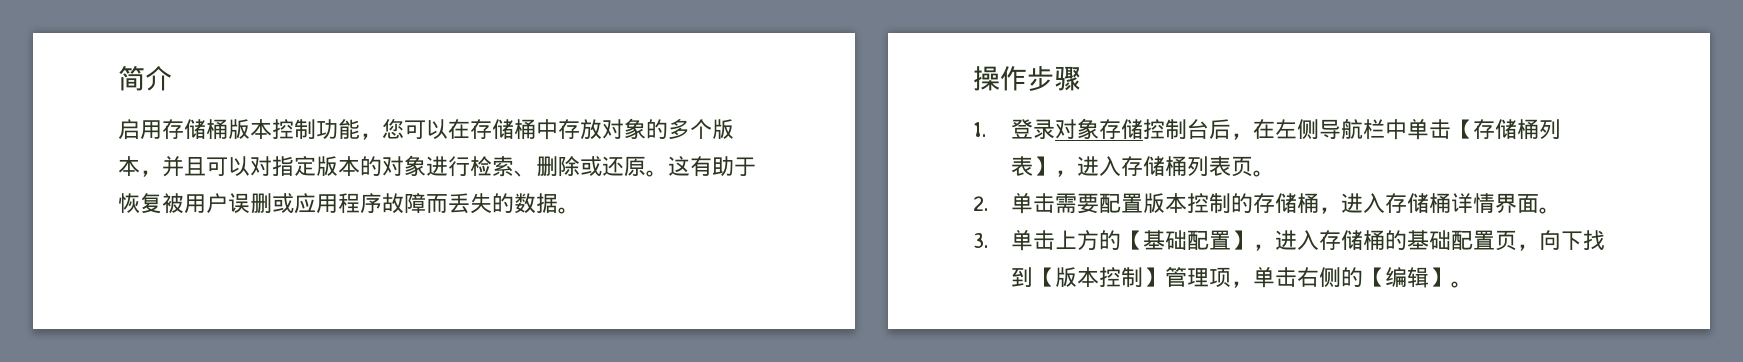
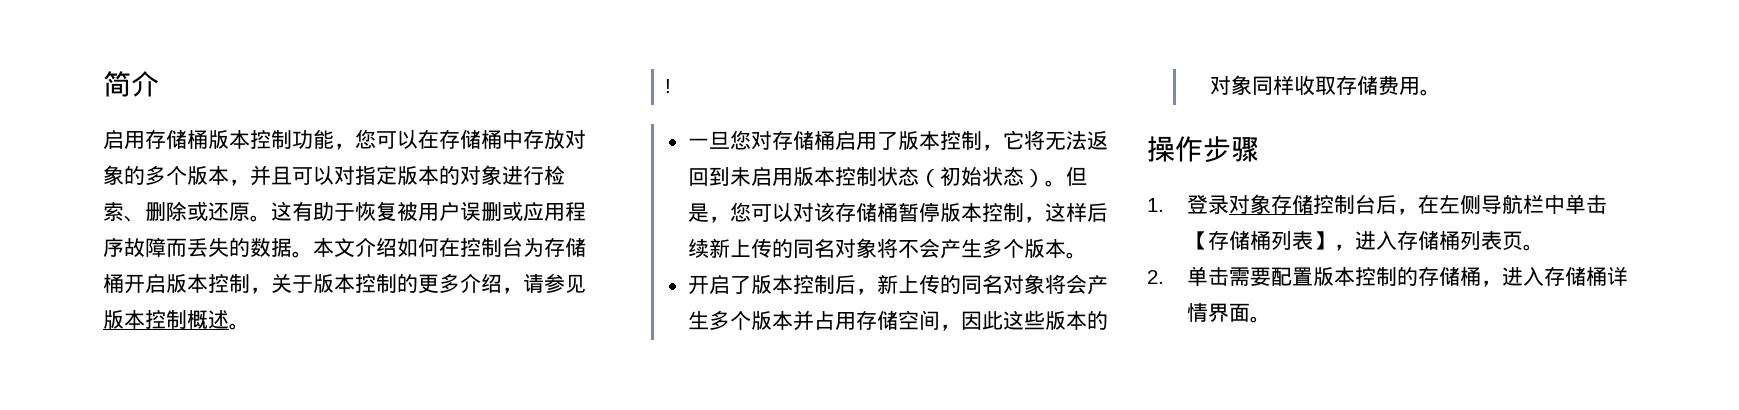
+ 本文介绍如何在控制台为存储桶开启版本控制，关于版本控制的更多介绍，请参见版本控制概述。
+ !
+ 一旦您对存储桶启用了版本控制，它将无法返回到未启用版本控制状态（初始状态）。但是，您可以对该存储桶暂停版本控制，这样后续新上传的同名对象将不会产生多个版本。
+ 开启了版本控制后，新上传的同名对象将会产生多个版本并占用存储空间，因此这些版本的对象同样收取存储费用。
- 3.单击上方的【基础配置】，进入存储桶的基础配置页，向下找到【版本控制】管理项，单击右侧的【编辑】。

